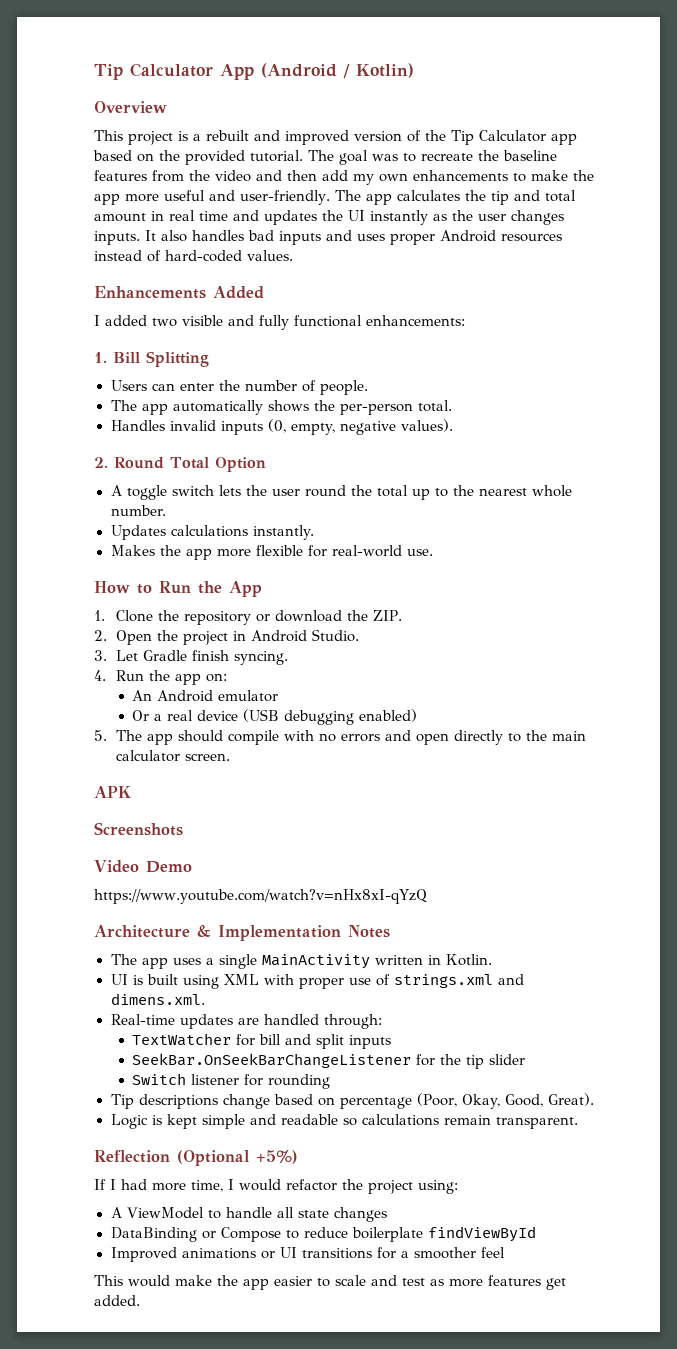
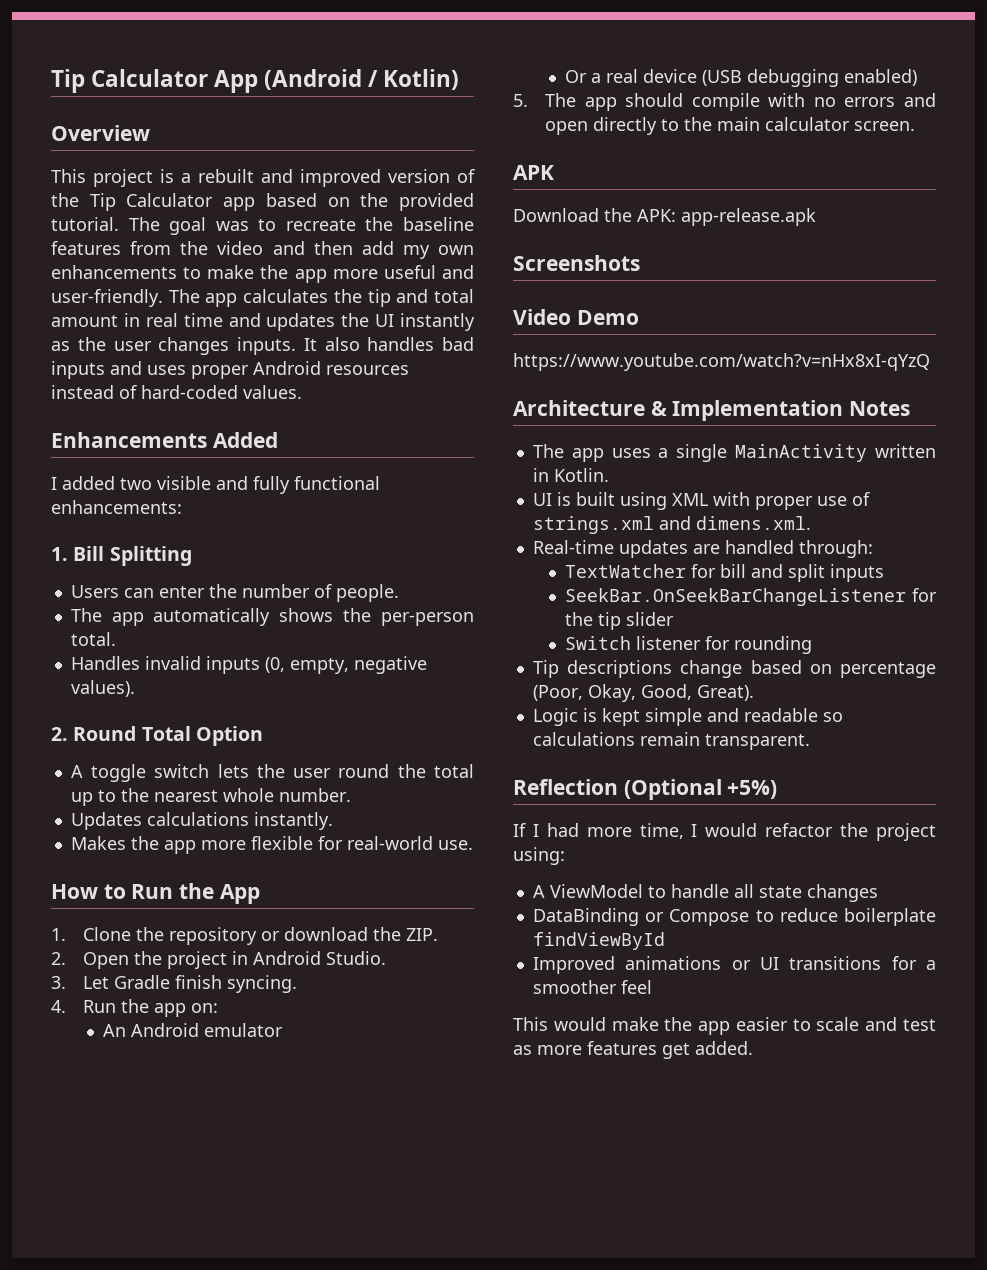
+ Download the APK: app-release.apk

